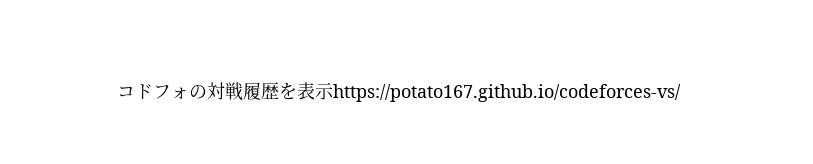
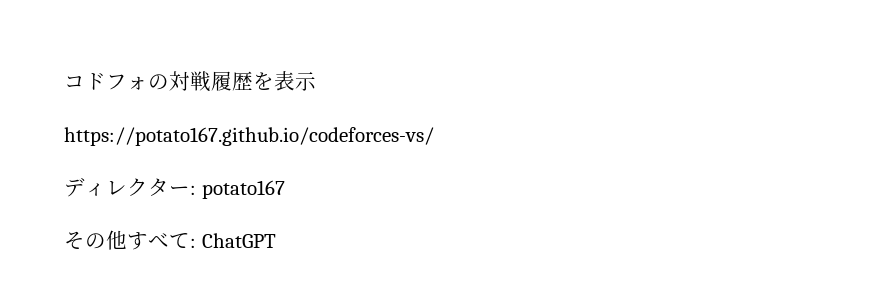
- コドフォの対戦履歴を表示https://potato167.github.io/codeforces-vs/
+ コドフォの対戦履歴を表示
+ https://potato167.github.io/codeforces-vs/
+ ディレクター: potato167
+ その他すべて: ChatGPT

